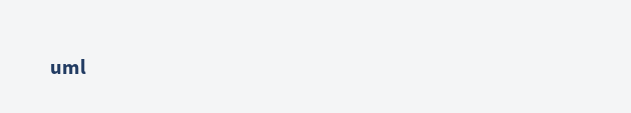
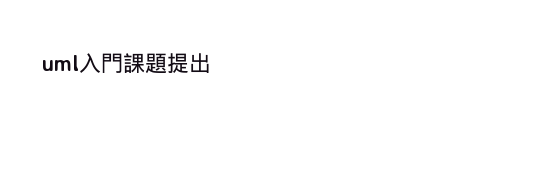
- uml
+ uml入門課題提出

